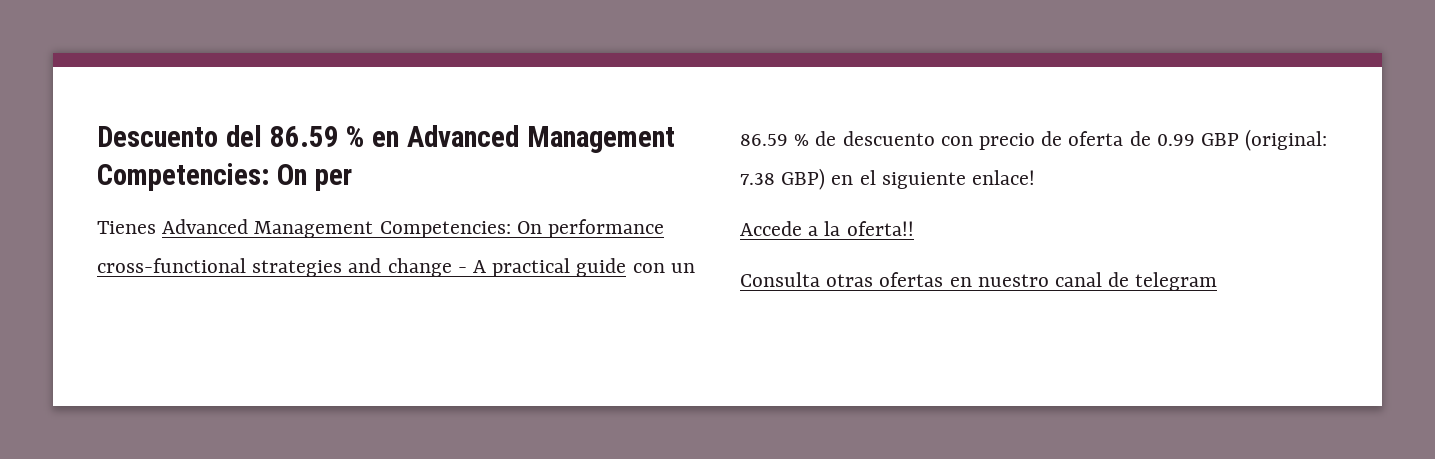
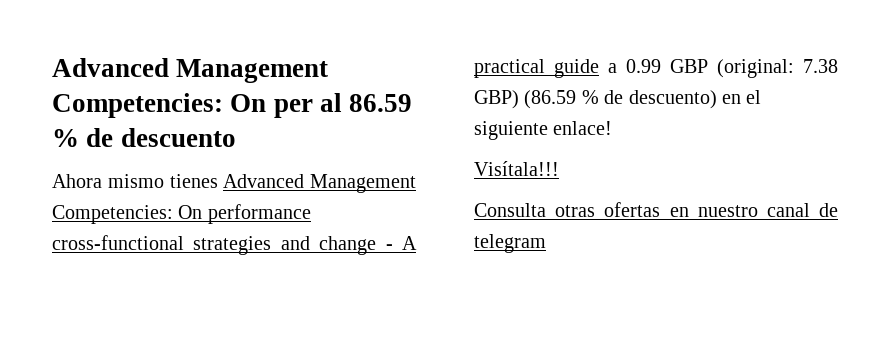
- Descuento del 86.59 % en Advanced Management Competencies: On per
- Tienes Advanced Management Competencies: On performance cross-functional strategies and change - A practical guide con un 86.59 % de descuento con precio de oferta de 0.99 GBP (original: 7.38 GBP) en el siguiente enlace!
+ Advanced Management Competencies: On per al 86.59 % de descuento
+ Ahora mismo tienes Advanced Management Competencies: On performance cross-functional strategies and change - A practical guide a 0.99 GBP (original: 7.38 GBP) (86.59 % de descuento) en el siguiente enlace!
- Accede a la oferta!!
+ Visítala!!!

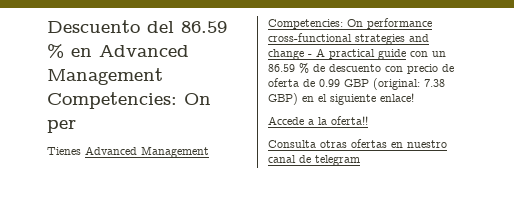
- Advanced Management Competencies: On per al 86.59 % de descuento
- Ahora mismo tienes Advanced Management Competencies: On performance cross-functional strategies and change - A practical guide a 0.99 GBP (original: 7.38 GBP) (86.59 % de descuento) en el siguiente enlace!
+ Descuento del 86.59 % en Advanced Management Competencies: On per
+ Tienes Advanced Management Competencies: On performance cross-functional strategies and change - A practical guide con un 86.59 % de descuento con precio de oferta de 0.99 GBP (original: 7.38 GBP) en el siguiente enlace!
- Visítala!!!
+ Accede a la oferta!!

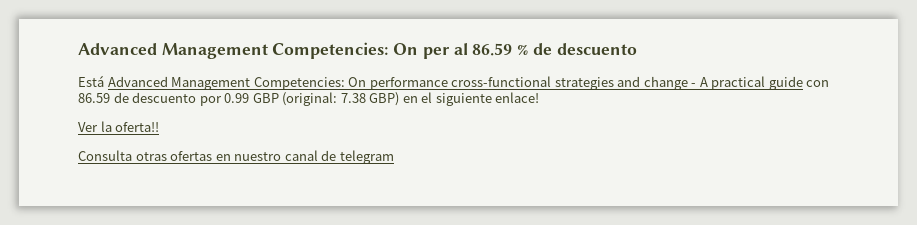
- Descuento del 86.59 % en Advanced Management Competencies: On per
- Tienes Advanced Management Competencies: On performance cross-functional strategies and change - A practical guide con un 86.59 % de descuento con precio de oferta de 0.99 GBP (original: 7.38 GBP) en el siguiente enlace!
+ Advanced Management Competencies: On per al 86.59 % de descuento
+ Está Advanced Management Competencies: On performance cross-functional strategies and change - A practical guide con 86.59 de descuento por 0.99 GBP (original: 7.38 GBP) en el siguiente enlace!
- Accede a la oferta!!
+ Ver la oferta!!

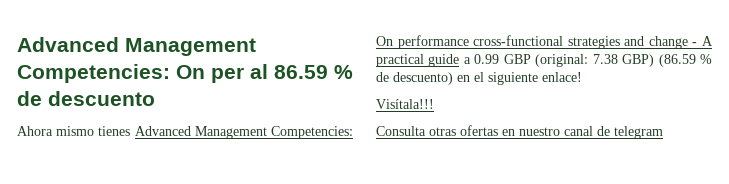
- Está Advanced Management Competencies: On performance cross-functional strategies and change - A practical guide con 86.59 de descuento por 0.99 GBP (original: 7.38 GBP) en el siguiente enlace!
+ Ahora mismo tienes Advanced Management Competencies: On performance cross-functional strategies and change - A practical guide a 0.99 GBP (original: 7.38 GBP) (86.59 % de descuento) en el siguiente enlace!
- Ver la oferta!!
+ Visítala!!!

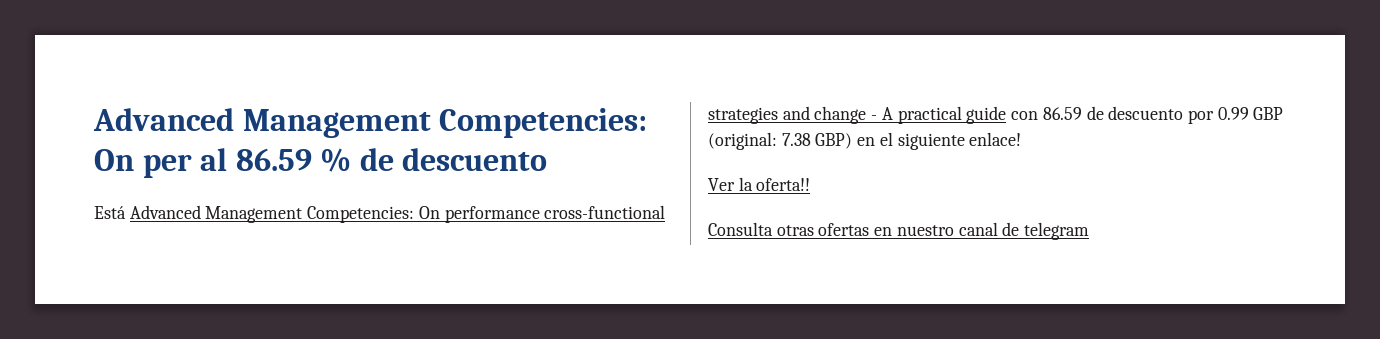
- Ahora mismo tienes Advanced Management Competencies: On performance cross-functional strategies and change - A practical guide a 0.99 GBP (original: 7.38 GBP) (86.59 % de descuento) en el siguiente enlace!
+ Está Advanced Management Competencies: On performance cross-functional strategies and change - A practical guide con 86.59 de descuento por 0.99 GBP (original: 7.38 GBP) en el siguiente enlace!
- Visítala!!!
+ Ver la oferta!!

